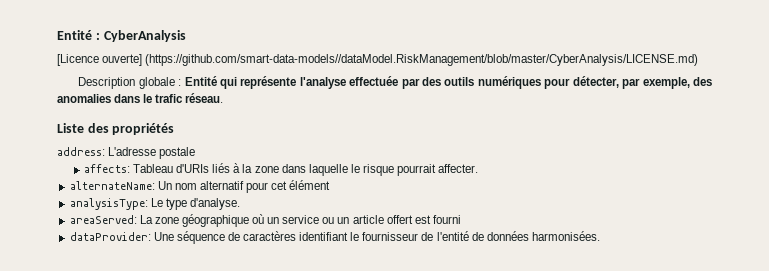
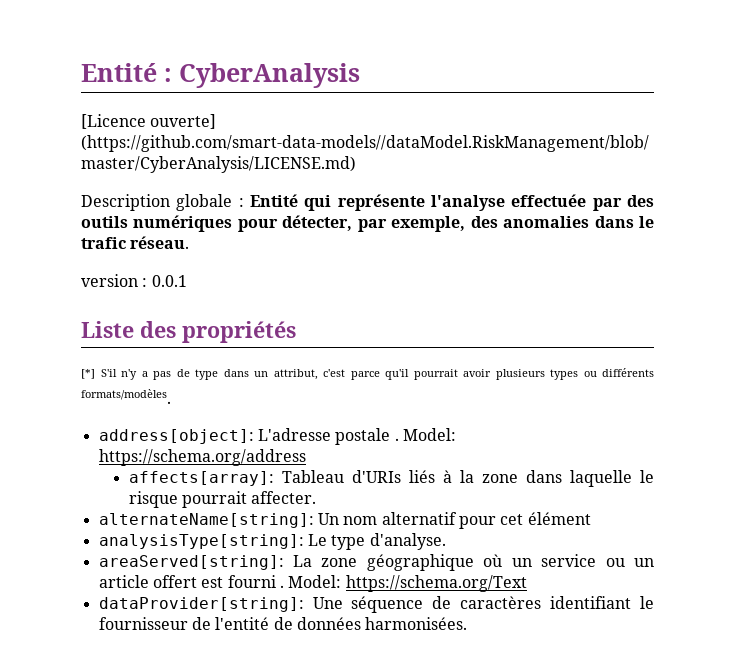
+ version : 0.0.1
- address: L'adresse postale
- affects: Tableau d'URIs liés à la zone dans laquelle le risque pourrait affecter.
+ [*] S'il n'y a pas de type dans un attribut, c'est parce qu'il pourrait avoir plusieurs types ou différents formats/modèles.
+ address[object]: L'adresse postale . Model: https://schema.org/address
+ affects[array]: Tableau d'URIs liés à la zone dans laquelle le risque pourrait affecter.
- alternateName: Un nom alternatif pour cet élément
+ alternateName[string]: Un nom alternatif pour cet élément
- analysisType: Le type d'analyse.
+ analysisType[string]: Le type d'analyse.
- areaServed: La zone géographique où un service ou un article offert est fourni
- dataProvider: Une séquence de caractères identifiant le fournisseur de l'entité de données harmonisées.
+ areaServed[string]: La zone géographique où un service ou un article offert est fourni . Model: https://schema.org/Text
+ dataProvider[string]: Une séquence de caractères identifiant le fournisseur de l'entité de données harmonisées.

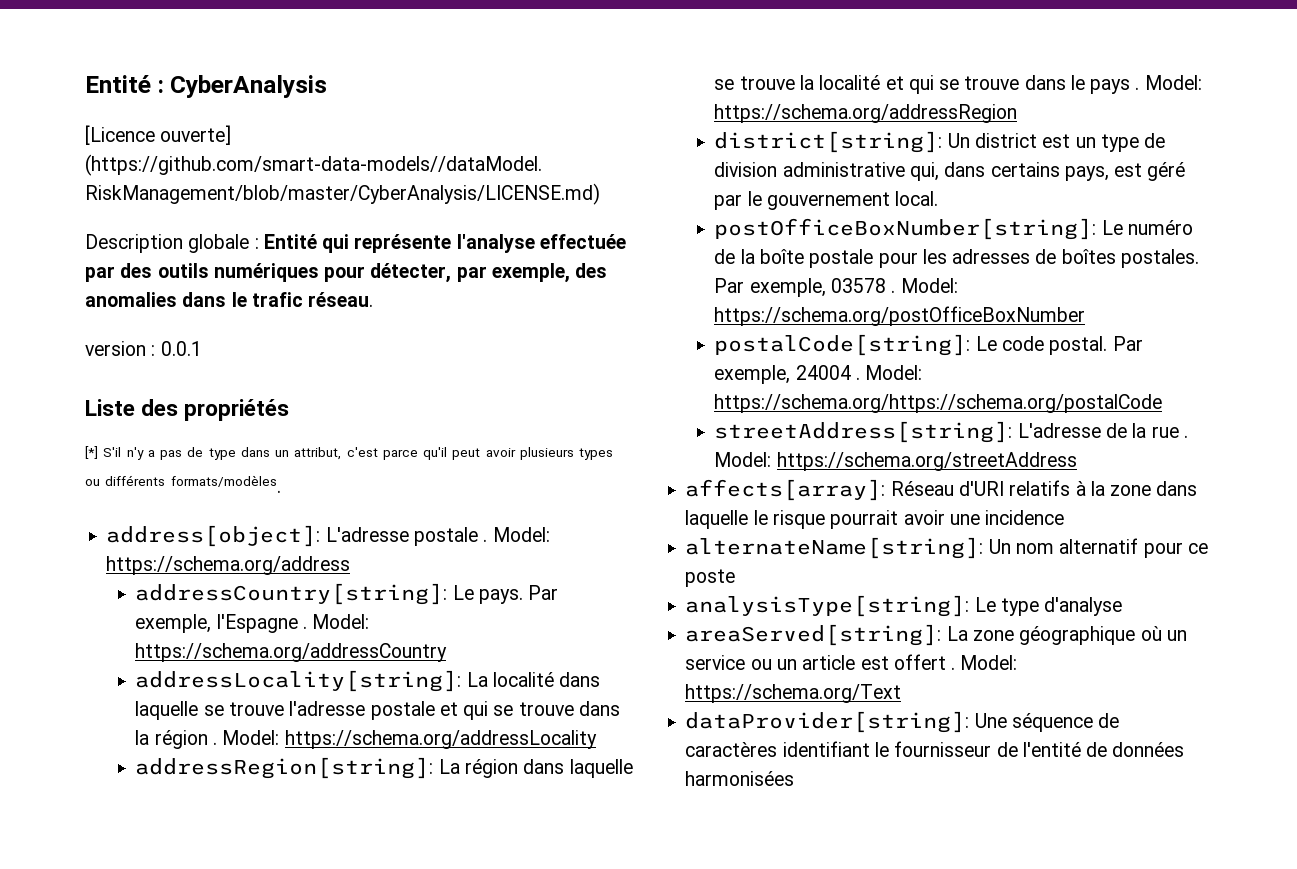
- [*] S'il n'y a pas de type dans un attribut, c'est parce qu'il pourrait avoir plusieurs types ou différents formats/modèles.
+ [*] S'il n'y a pas de type dans un attribut, c'est parce qu'il peut avoir plusieurs types ou différents formats/modèles.
- affects[array]: Tableau d'URIs liés à la zone dans laquelle le risque pourrait affecter.
+ addressCountry[string]: Le pays. Par exemple, l'Espagne . Model: https://schema.org/addressCountry
+ addressLocality[string]: La localité dans laquelle se trouve l'adresse postale et qui se trouve dans la région . Model: https://schema.org/addressLocality
+ addressRegion[string]: La région dans laquelle se trouve la localité et qui se trouve dans le pays . Model: https://schema.org/addressRegion
+ district[string]: Un district est un type de division administrative qui, dans certains pays, est géré par le gouvernement local.
+ postOfficeBoxNumber[string]: Le numéro de la boîte postale pour les adresses de boîtes postales. Par exemple, 03578 . Model: https://schema.org/postOfficeBoxNumber
+ postalCode[string]: Le code postal. Par exemple, 24004 . Model: https://schema.org/https://schema.org/postalCode
+ streetAddress[string]: L'adresse de la rue . Model: https://schema.org/streetAddress
+ affects[array]: Réseau d'URI relatifs à la zone dans laquelle le risque pourrait avoir une incidence
- alternateName[string]: Un nom alternatif pour cet élément
+ alternateName[string]: Un nom alternatif pour ce poste
- analysisType[string]: Le type d'analyse.
+ analysisType[string]: Le type d'analyse
- areaServed[string]: La zone géographique où un service ou un article offert est fourni .
+ areaServed[string]: La zone géographique où un service ou un article est offert .
- dataProvider[string]: Une séquence de caractères identifiant le fournisseur de l'entité de données harmonisées.
+ dataProvider[string]: Une séquence de caractères identifiant le fournisseur de l'entité de données harmonisées

